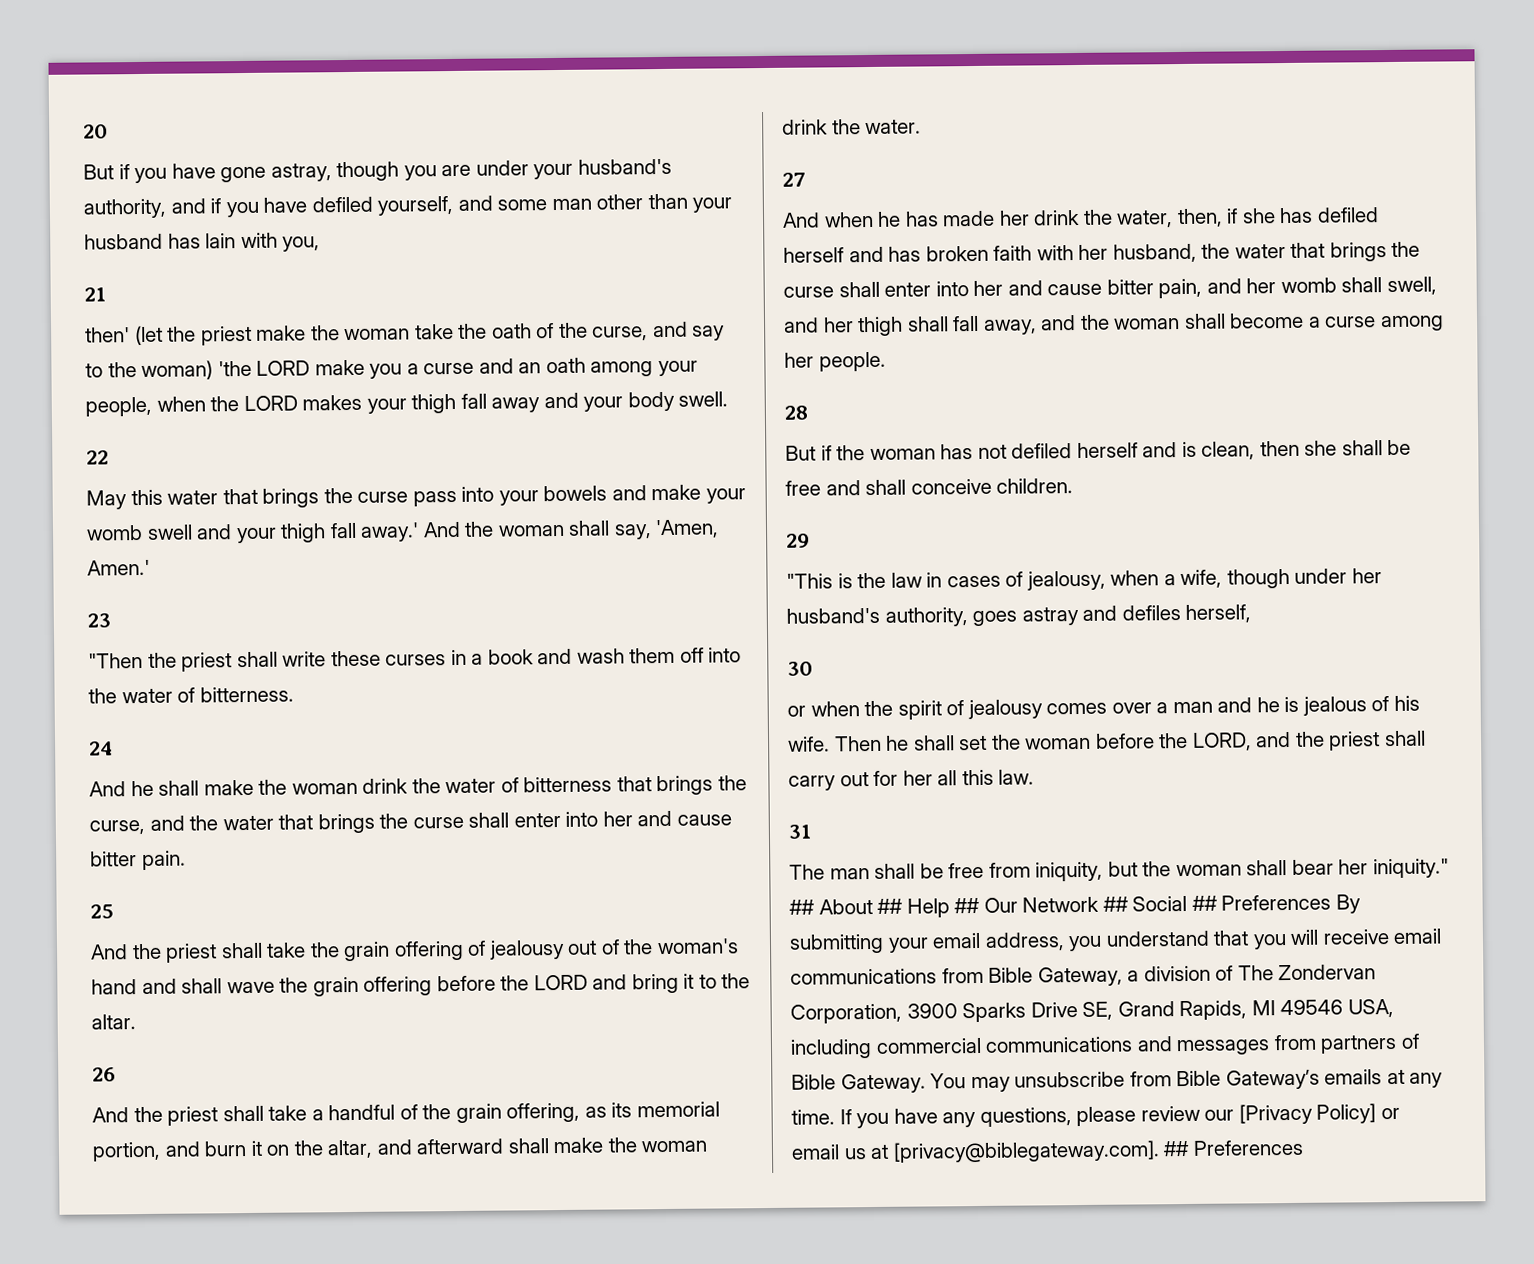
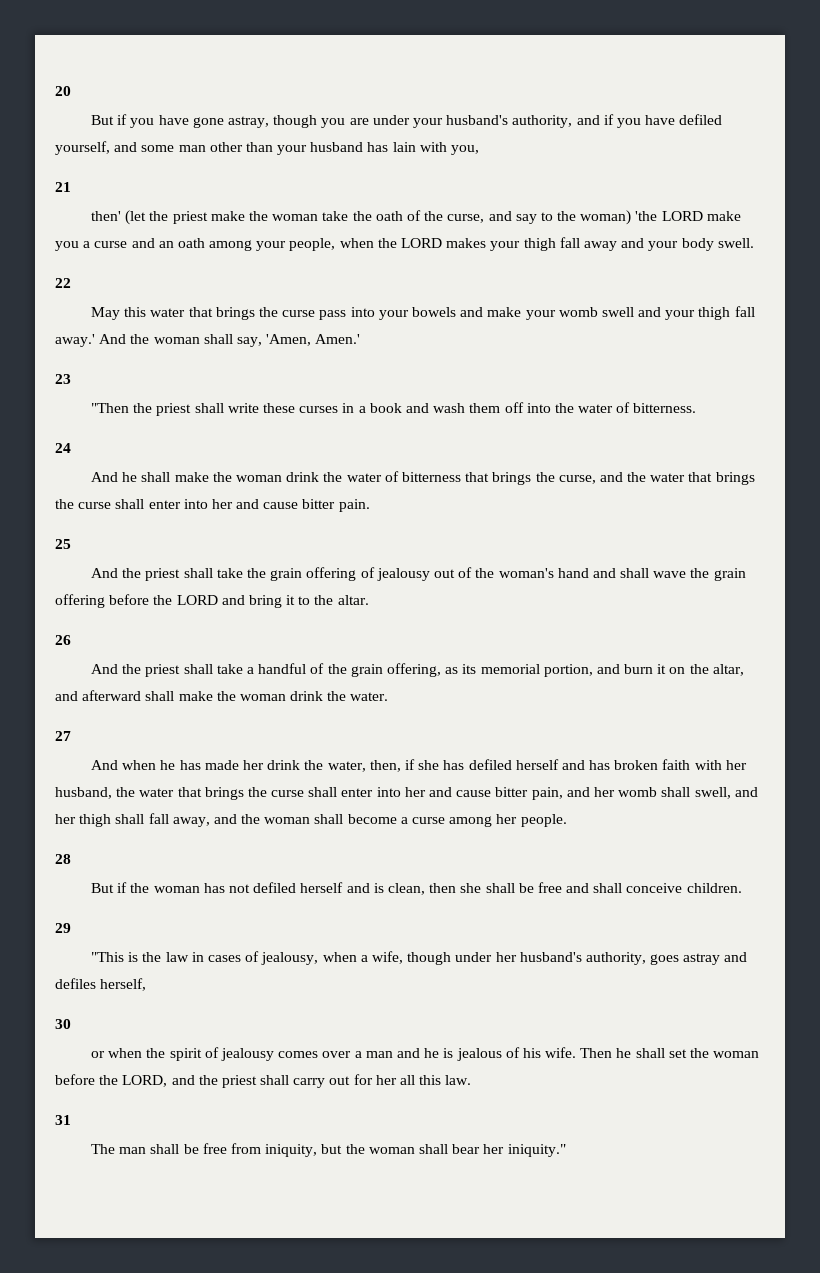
- ## About ## Help ## Our Network ## Social ## Preferences By submitting your email address, you understand that you will receive email communications from Bible Gateway, a division of The Zondervan Corporation, 3900 Sparks Drive SE, Grand Rapids, MI 49546 USA, including commercial communications and messages from partners of Bible Gateway. You may unsubscribe from Bible Gateway’s emails at any time. If you have any questions, please review our [Privacy Policy] or email us at [privacy@biblegateway.com]. ## Preferences

